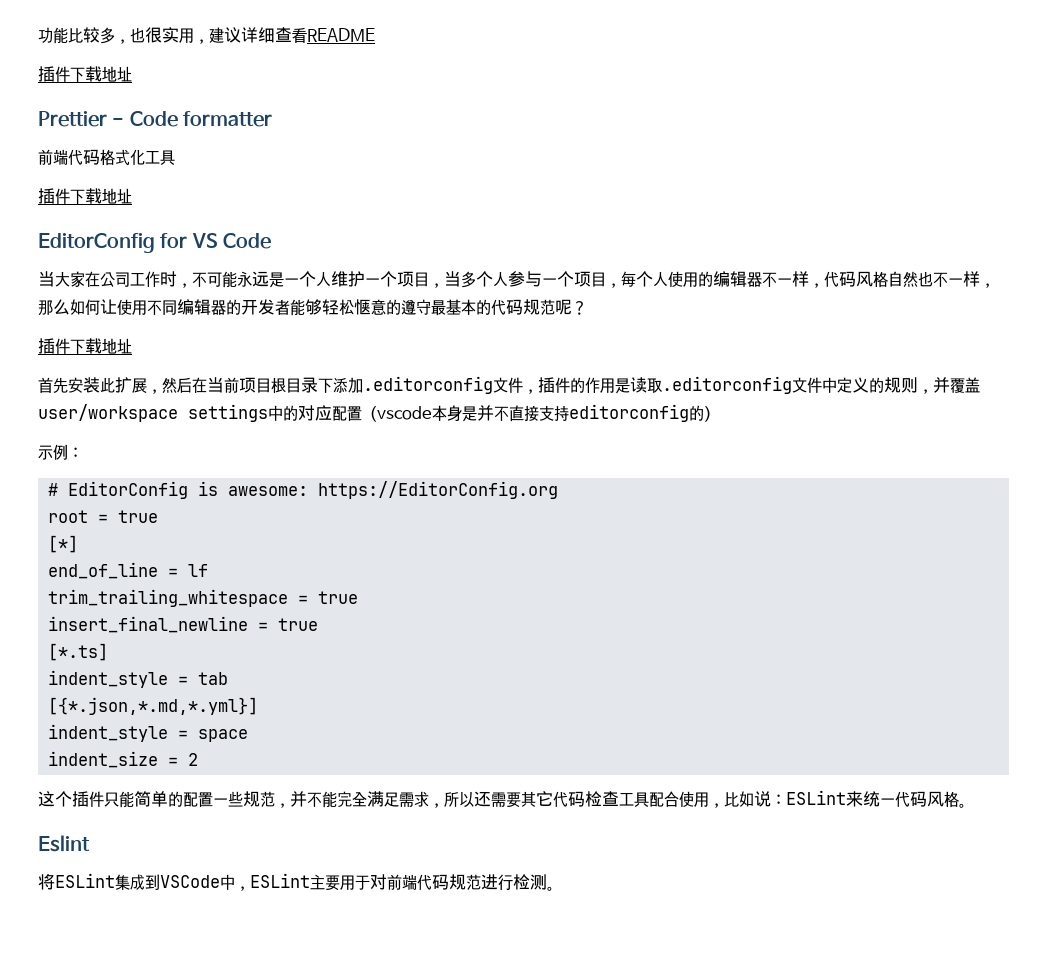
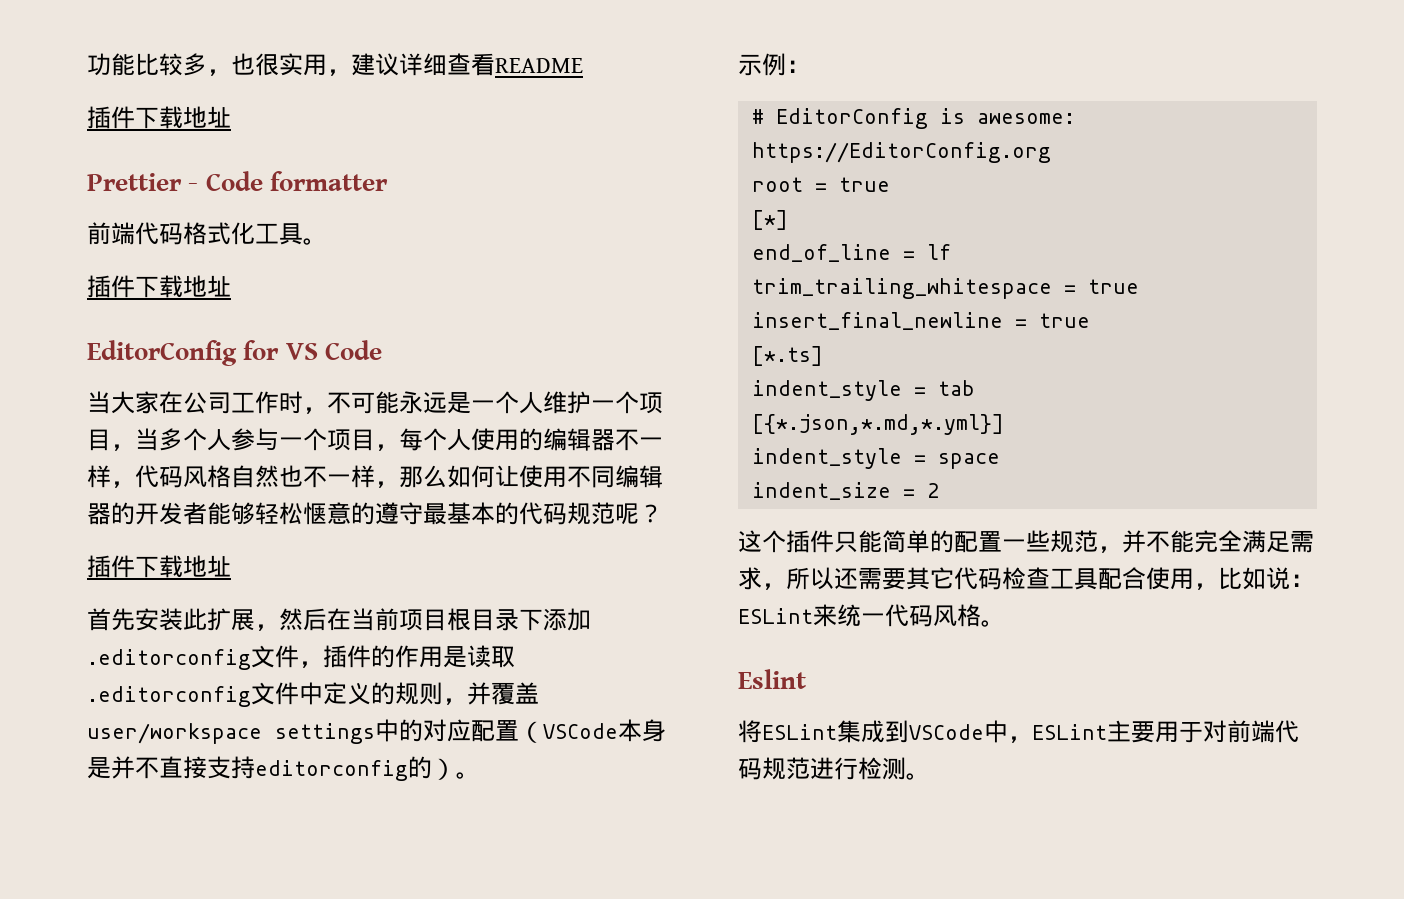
- 前端代码格式化工具
+ 前端代码格式化工具。
- 首先安装此扩展，然后在当前项目根目录下添加.editorconfig文件，插件的作用是读取.editorconfig文件中定义的规则，并覆盖user/workspace settings中的对应配置（vscode本身是并不直接支持editorconfig的）
+ 首先安装此扩展，然后在当前项目根目录下添加.editorconfig文件，插件的作用是读取.editorconfig文件中定义的规则，并覆盖user/workspace settings中的对应配置（VSCode本身是并不直接支持editorconfig的）。

